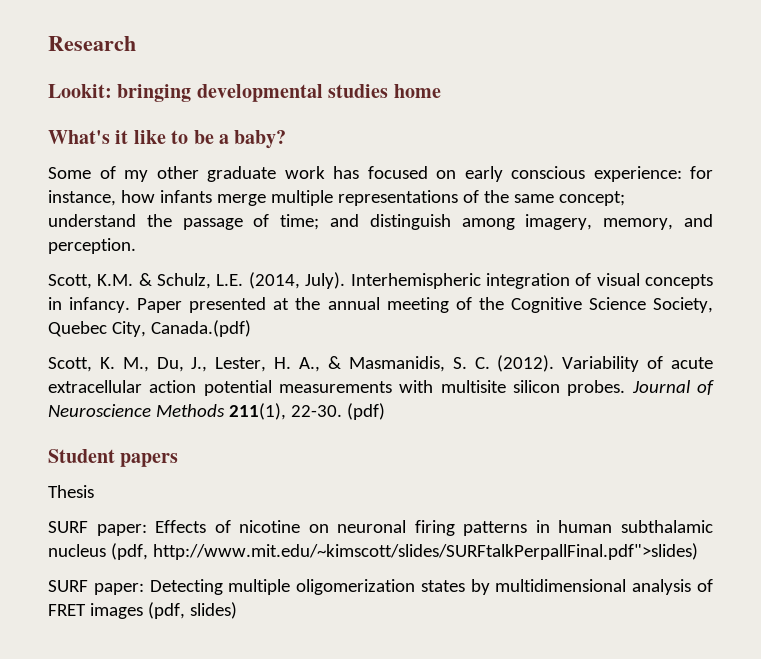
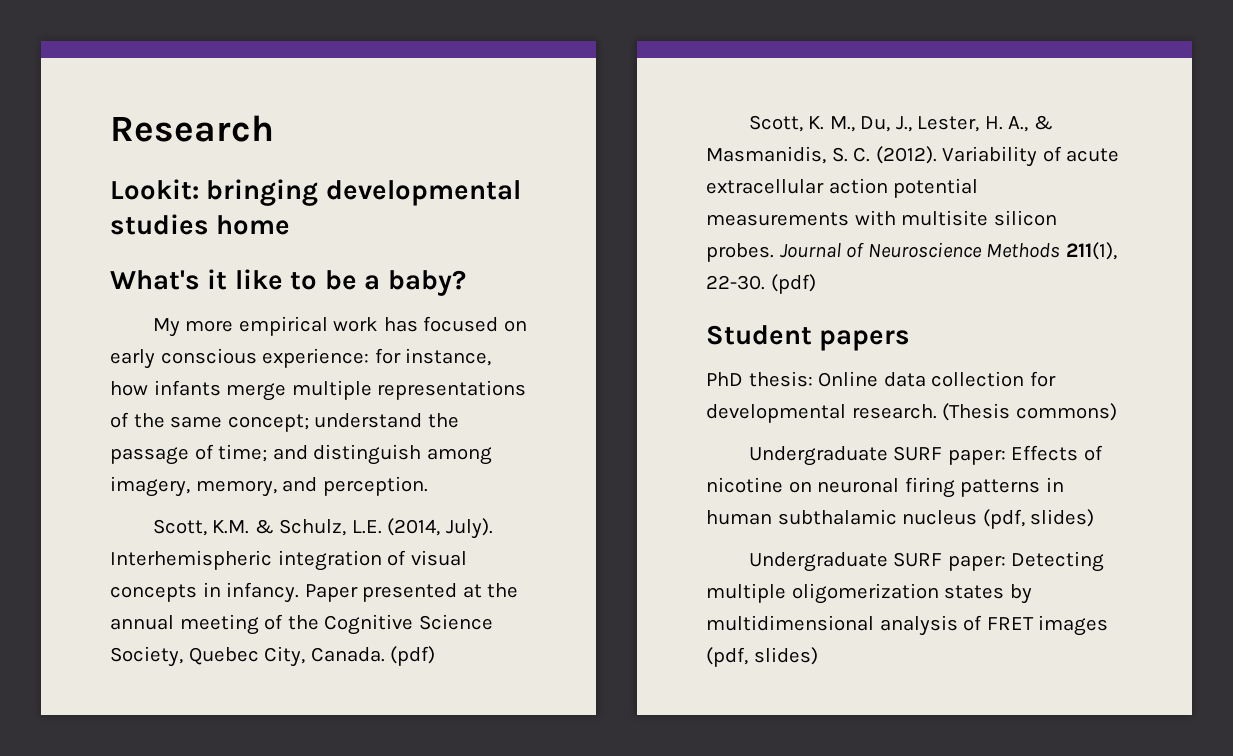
- Some of my other graduate work has focused on early conscious experience: for instance, how infants merge multiple representations of the same concept; understand the passage of time; and distinguish among imagery, memory, and perception.
+ My more empirical work has focused on early conscious experience: for instance, how infants merge multiple representations of the same concept; understand the passage of time; and distinguish among imagery, memory, and perception.
- Paper presented at the annual meeting of the Cognitive Science Society, Quebec City, Canada.(pdf)
+ Paper presented at the annual meeting of the Cognitive Science Society, Quebec City, Canada. (pdf)
- Thesis
- SURF paper: Effects of nicotine on neuronal firing patterns in human subthalamic nucleus (pdf, http://www.mit.edu/~kimscott/slides/SURFtalkPerpallFinal.pdf">slides)
- SURF paper: Detecting multiple oligomerization states by multidimensional analysis of FRET images (pdf, slides)
+ PhD thesis: Online data collection for developmental research. (Thesis commons)
+ Undergraduate SURF paper: Effects of nicotine on neuronal firing patterns in human subthalamic nucleus (pdf, slides)
+ Undergraduate SURF paper: Detecting multiple oligomerization states by multidimensional analysis of FRET images (pdf, slides)

